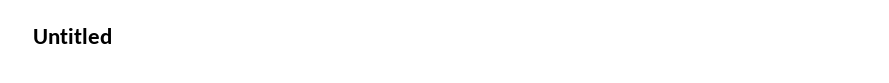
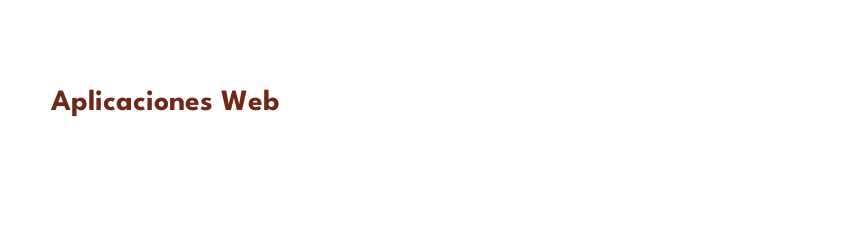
- Untitled
+ Aplicaciones Web

